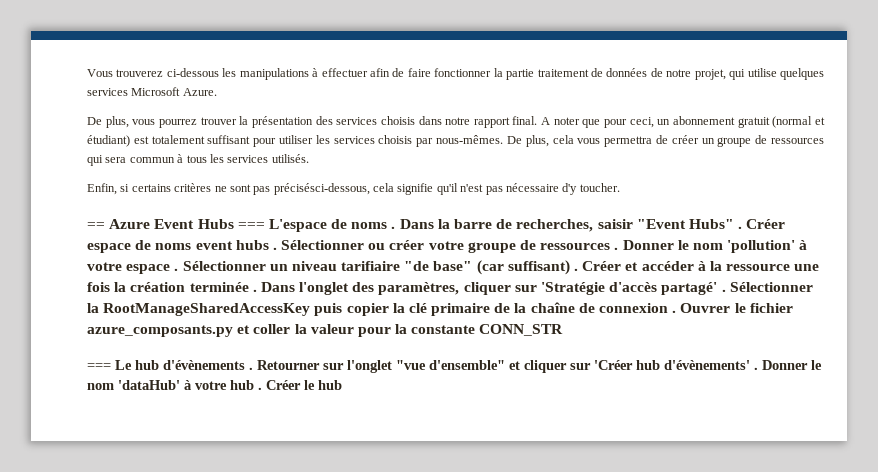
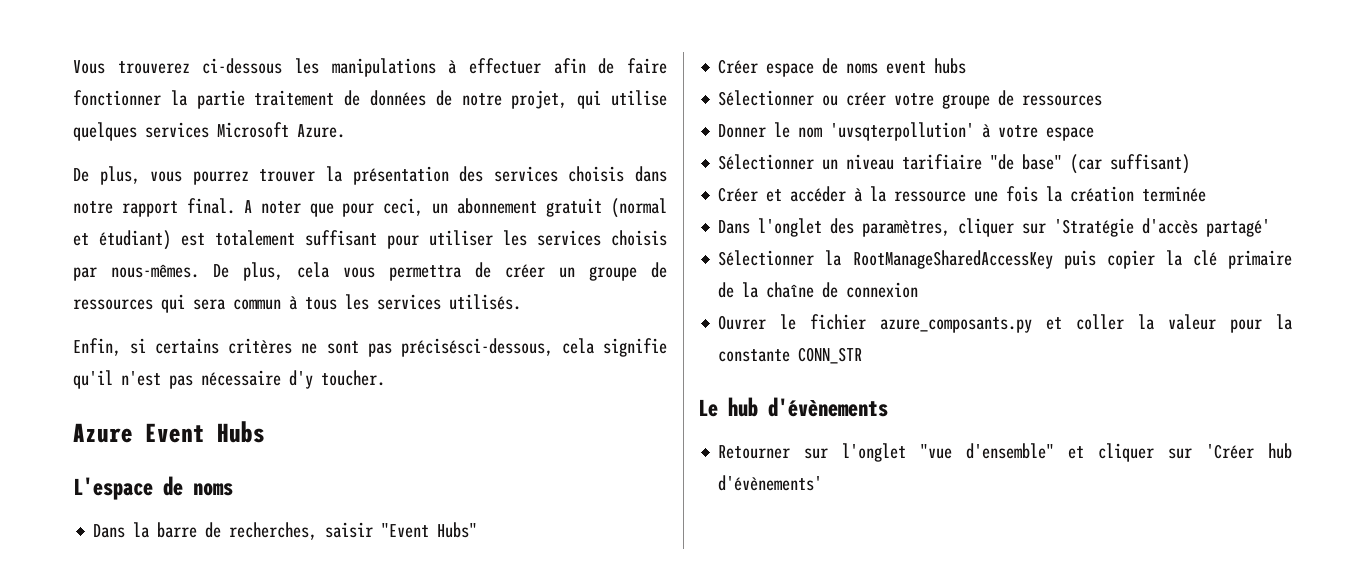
- == Azure Event Hubs === L'espace de noms . Dans la barre de recherches, saisir "Event Hubs" . Créer espace de noms event hubs . Sélectionner ou créer votre groupe de ressources . Donner le nom 'pollution' à votre espace . Sélectionner un niveau tarifiaire "de base" (car suffisant) . Créer et accéder à la ressource une fois la création terminée . Dans l'onglet des paramètres, cliquer sur 'Stratégie d'accès partagé' . Sélectionner la RootManageSharedAccessKey puis copier la clé primaire de la chaîne de connexion . Ouvrer le fichier azure_composants.py et coller la valeur pour la constante CONN_STR
+ Azure Event Hubs
+ L'espace de noms
+ Dans la barre de recherches, saisir "Event Hubs"
+ Créer espace de noms event hubs
+ Sélectionner ou créer votre groupe de ressources
+ Donner le nom 'uvsqterpollution' à votre espace
+ Sélectionner un niveau tarifiaire "de base" (car suffisant)
+ Créer et accéder à la ressource une fois la création terminée
+ Dans l'onglet des paramètres, cliquer sur 'Stratégie d'accès partagé'
+ Sélectionner la RootManageSharedAccessKey puis copier la clé primaire de la chaîne de connexion
+ Ouvrer le fichier azure_composants.py et coller la valeur pour la constante CONN_STR
- === Le hub d'évènements . Retourner sur l'onglet "vue d'ensemble" et cliquer sur 'Créer hub d'évènements' . Donner le nom 'dataHub' à votre hub . Créer le hub
+ Le hub d'évènements
+ Retourner sur l'onglet "vue d'ensemble" et cliquer sur 'Créer hub d'évènements'

